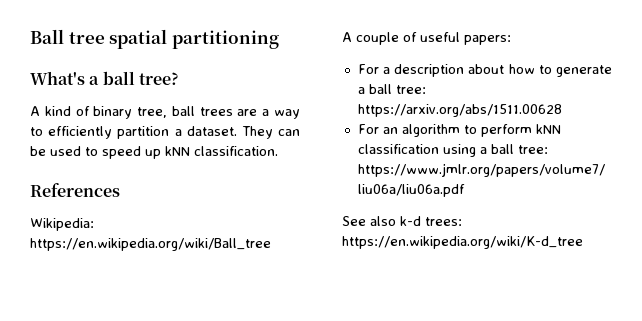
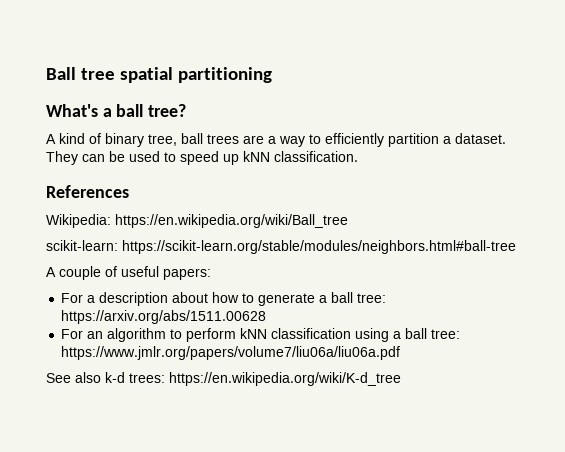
+ scikit-learn: https://scikit-learn.org/stable/modules/neighbors.html#ball-tree

